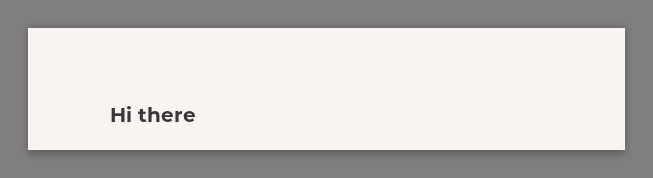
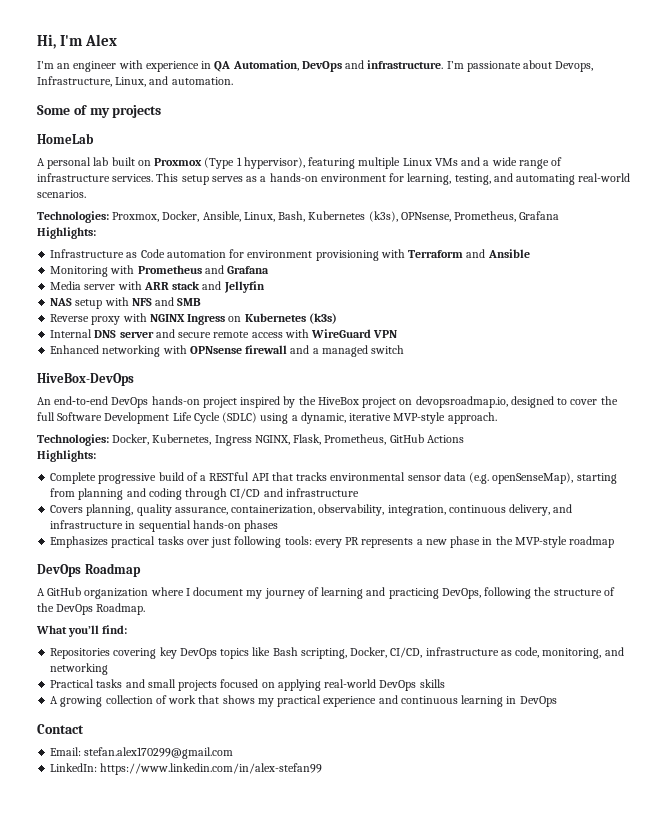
- Hi there
+ Hi, I'm Alex
+ I'm an engineer with experience in QA Automation, DevOps and infrastructure. I’m passionate about Devops, Infrastructure, Linux, and automation.
+ Some of my projects
+ HomeLab
+ A personal lab built on Proxmox (Type 1 hypervisor), featuring multiple Linux VMs and a wide range of infrastructure services. This setup serves as a hands-on environment for learning, testing, and automating real-world scenarios.
+ Technologies: Proxmox, Docker, Ansible, Linux, Bash, Kubernetes (k3s), OPNsense, Prometheus, Grafana
+ Highlights:
+ Infrastructure as Code automation for environment provisioning with Terraform and Ansible
+ Monitoring with Prometheus and Grafana
+ Media server with ARR stack and Jellyfin
+ NAS setup with NFS and SMB
+ Reverse proxy with NGINX Ingress on Kubernetes (k3s)
+ Internal DNS server and secure remote access with WireGuard VPN
+ Enhanced networking with OPNsense firewall and a managed switch
+ HiveBox-DevOps
+ An end‑to‑end DevOps hands-on project inspired by the HiveBox project on devopsroadmap.io, designed to cover the full Software Development Life Cycle (SDLC) using a dynamic, iterative MVP-style approach.
+ Technologies: Docker, Kubernetes, Ingress NGINX, Flask, Prometheus, GitHub Actions
+ Highlights:
+ Complete progressive build of a RESTful API that tracks environmental sensor data (e.g. openSenseMap), starting from planning and coding through CI/CD and infrastructure
+ Covers planning, quality assurance, containerization, observability, integration, continuous delivery, and infrastructure in sequential hands-on phases
+ Emphasizes practical tasks over just following tools: every PR represents a new phase in the MVP-style roadmap
+ DevOps Roadmap
+ A GitHub organization where I document my journey of learning and practicing DevOps, following the structure of the DevOps Roadmap.
+ What you’ll find:
+ Repositories covering key DevOps topics like Bash scripting, Docker, CI/CD, infrastructure as code, monitoring, and networking
+ Practical tasks and small projects focused on applying real-world DevOps skills
+ A growing collection of work that shows my practical experience and continuous learning in DevOps
+ Contact
+ Email: stefan.alex170299@gmail.com
+ LinkedIn: https://www.linkedin.com/in/alex-stefan99

